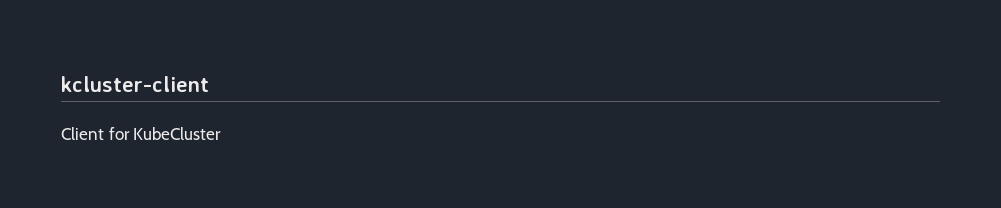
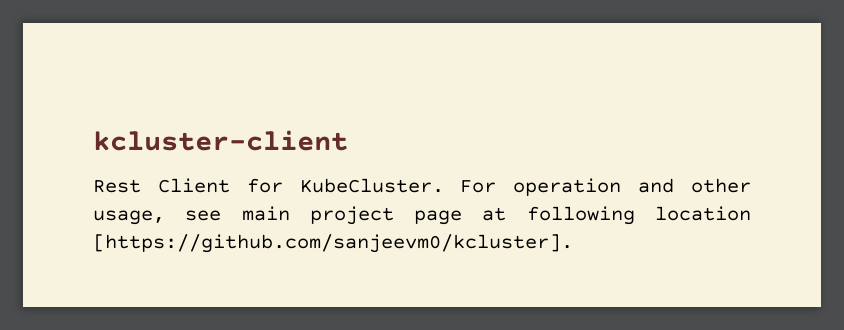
- Client for KubeCluster
+ Rest Client for KubeCluster. For operation and other usage, see main project page at following location [https://github.com/sanjeevm0/kcluster].

